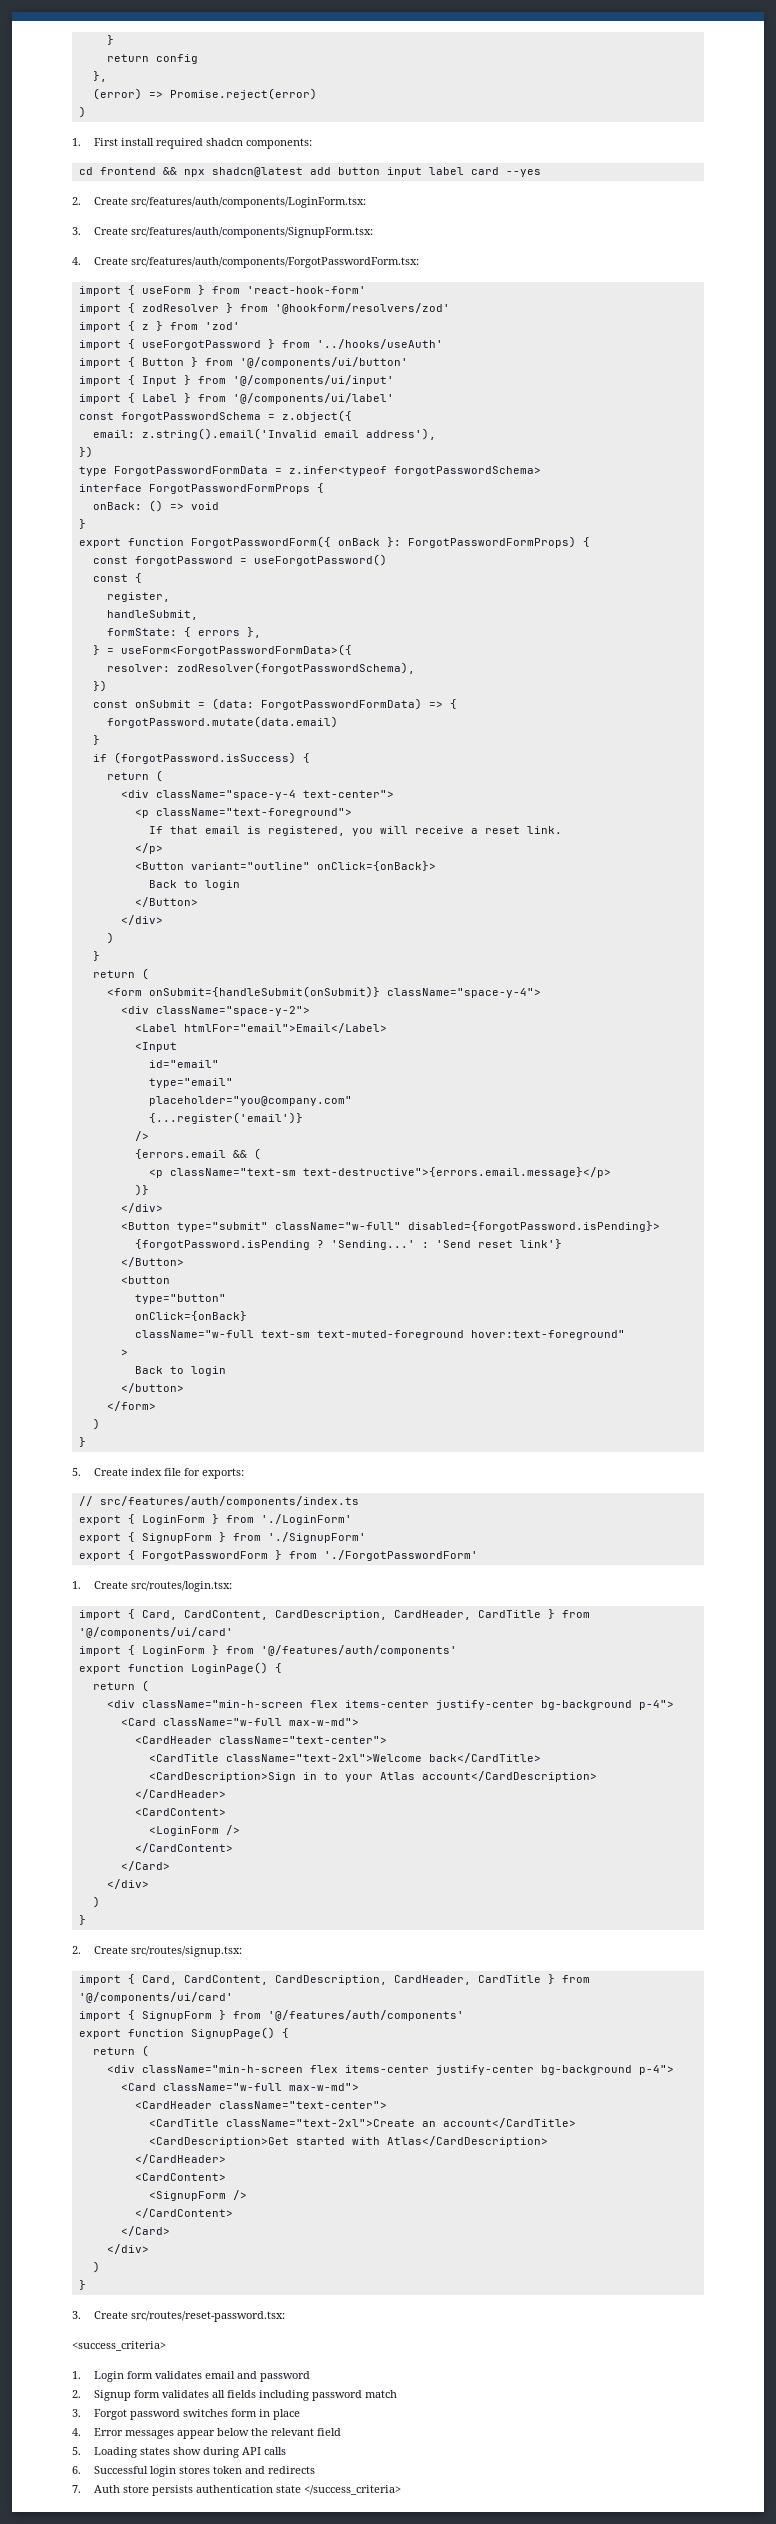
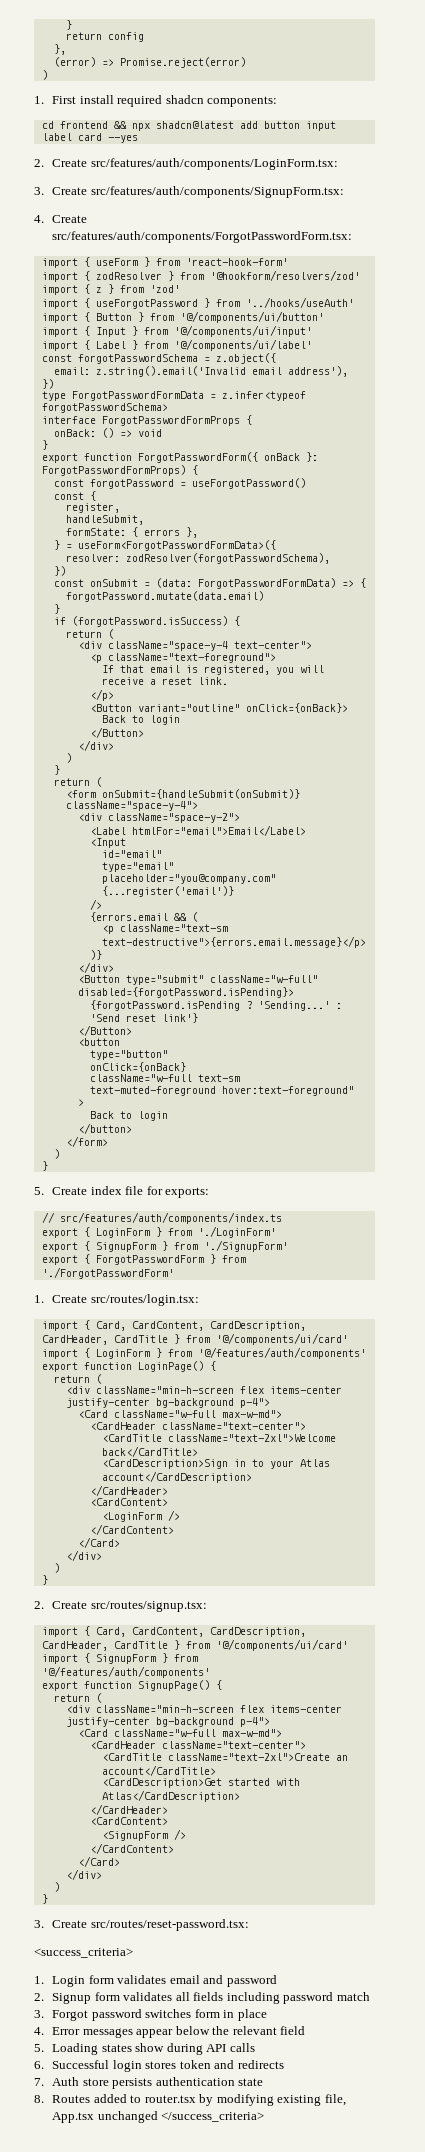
- 7. Auth store persists authentication state </success_criteria>
+ 7. Auth store persists authentication state
+ 8. Routes added to router.tsx by modifying existing file, App.tsx unchanged </success_criteria>

